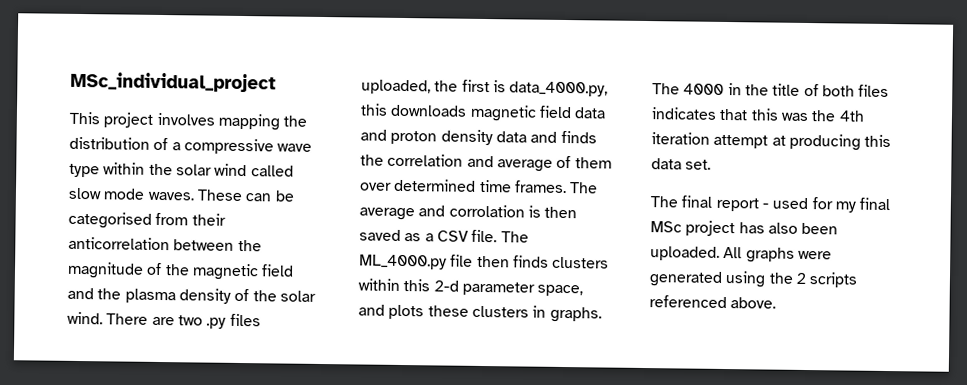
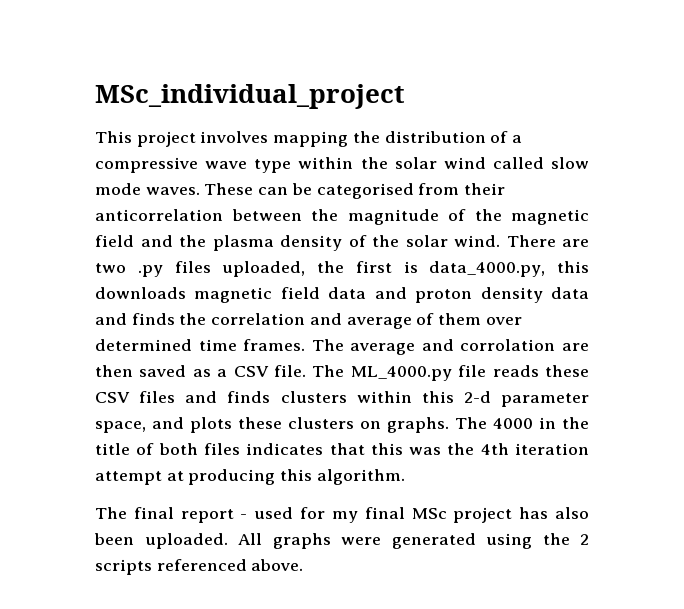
- The average and corrolation is then saved as a CSV file.
+ The average and corrolation are then saved as a CSV file.
- The ML_4000.py file then finds clusters within this 2-d parameter space, and plots these clusters in graphs.
+ The ML_4000.py file reads these CSV files and finds clusters within this 2-d parameter space, and plots these clusters on graphs.
- The 4000 in the title of both files indicates that this was the 4th iteration attempt at producing this data set.
+ The 4000 in the title of both files indicates that this was the 4th iteration attempt at producing this algorithm.

